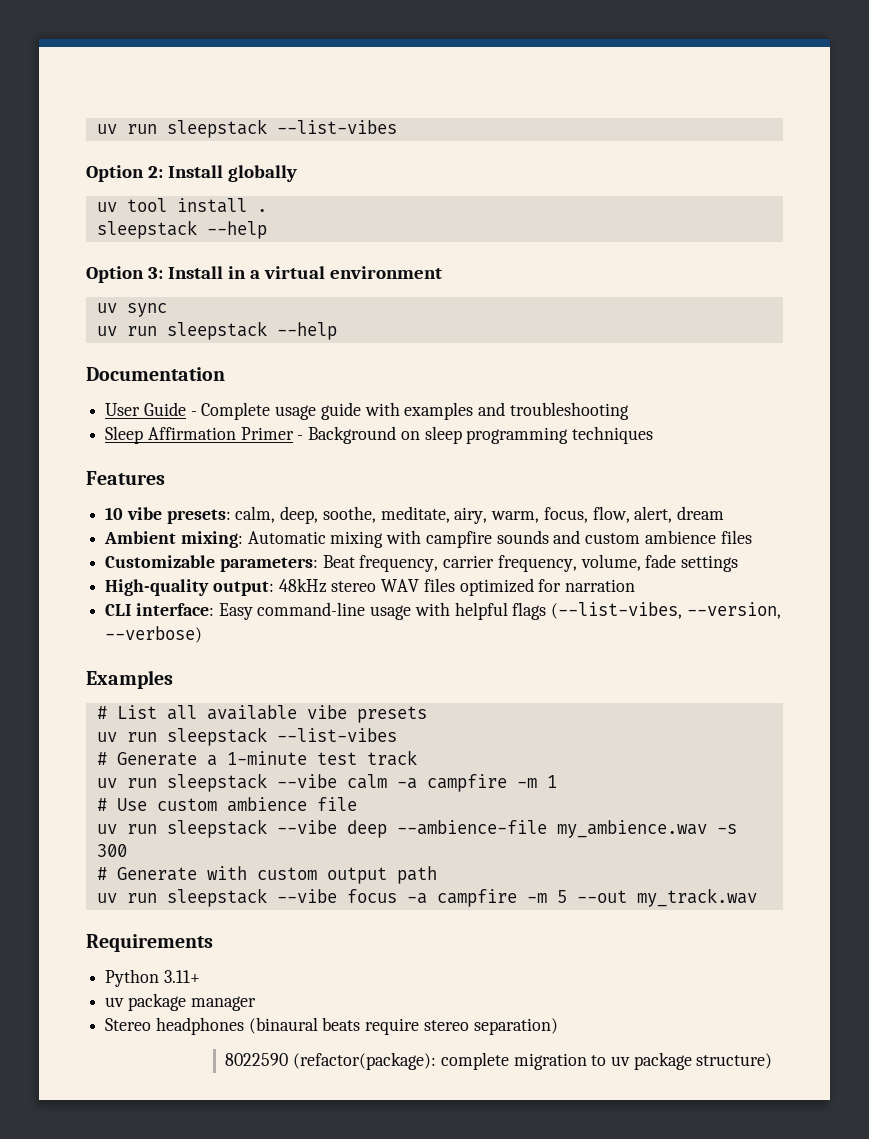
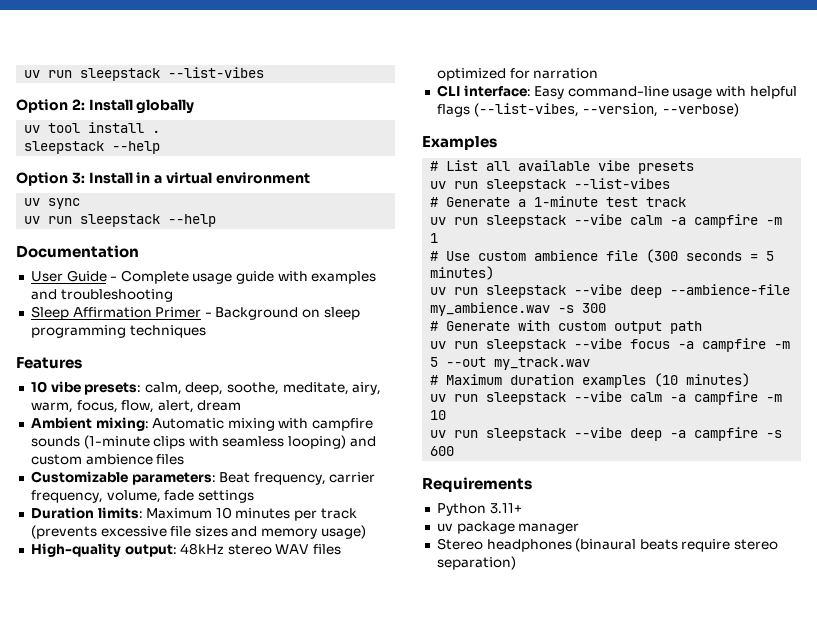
- Ambient mixing: Automatic mixing with campfire sounds and custom ambience files
+ Ambient mixing: Automatic mixing with campfire sounds (1-minute clips with seamless looping) and custom ambience files
+ Duration limits: Maximum 10 minutes per track (prevents excessive file sizes and memory usage)
- # Use custom ambience file
+ # Use custom ambience file (300 seconds = 5 minutes)
+ # Maximum duration examples (10 minutes)
+ uv run sleepstack --vibe calm -a campfire -m 10
+ uv run sleepstack --vibe deep -a campfire -s 600
- 8022590 (refactor(package): complete migration to uv package structure)

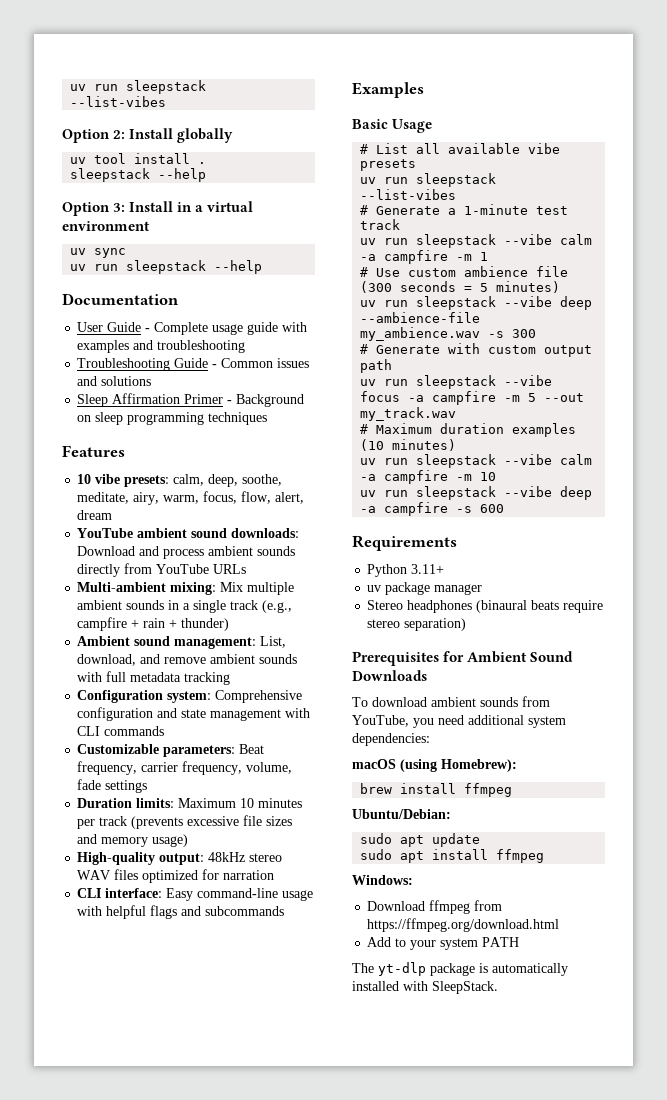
+ Troubleshooting Guide - Common issues and solutions
- Ambient mixing: Automatic mixing with campfire sounds (1-minute clips with seamless looping) and custom ambience files
+ YouTube ambient sound downloads: Download and process ambient sounds directly from YouTube URLs
+ Multi-ambient mixing: Mix multiple ambient sounds in a single track (e.g., campfire + rain + thunder)
+ Ambient sound management: List, download, and remove ambient sounds with full metadata tracking
+ Configuration system: Comprehensive configuration and state management with CLI commands
- CLI interface: Easy command-line usage with helpful flags (--list-vibes, --version, --verbose)
+ CLI interface: Easy command-line usage with helpful flags and subcommands
+ Basic Usage
+ Prerequisites for Ambient Sound Downloads
+ To download ambient sounds from YouTube, you need additional system dependencies:
+ macOS (using Homebrew):
+ brew install ffmpeg
+ Ubuntu/Debian:
+ sudo apt update
+ sudo apt install ffmpeg
+ Windows:
+ Download ffmpeg from https://ffmpeg.org/download.html
+ Add to your system PATH
+ The yt-dlp package is automatically installed with SleepStack.

